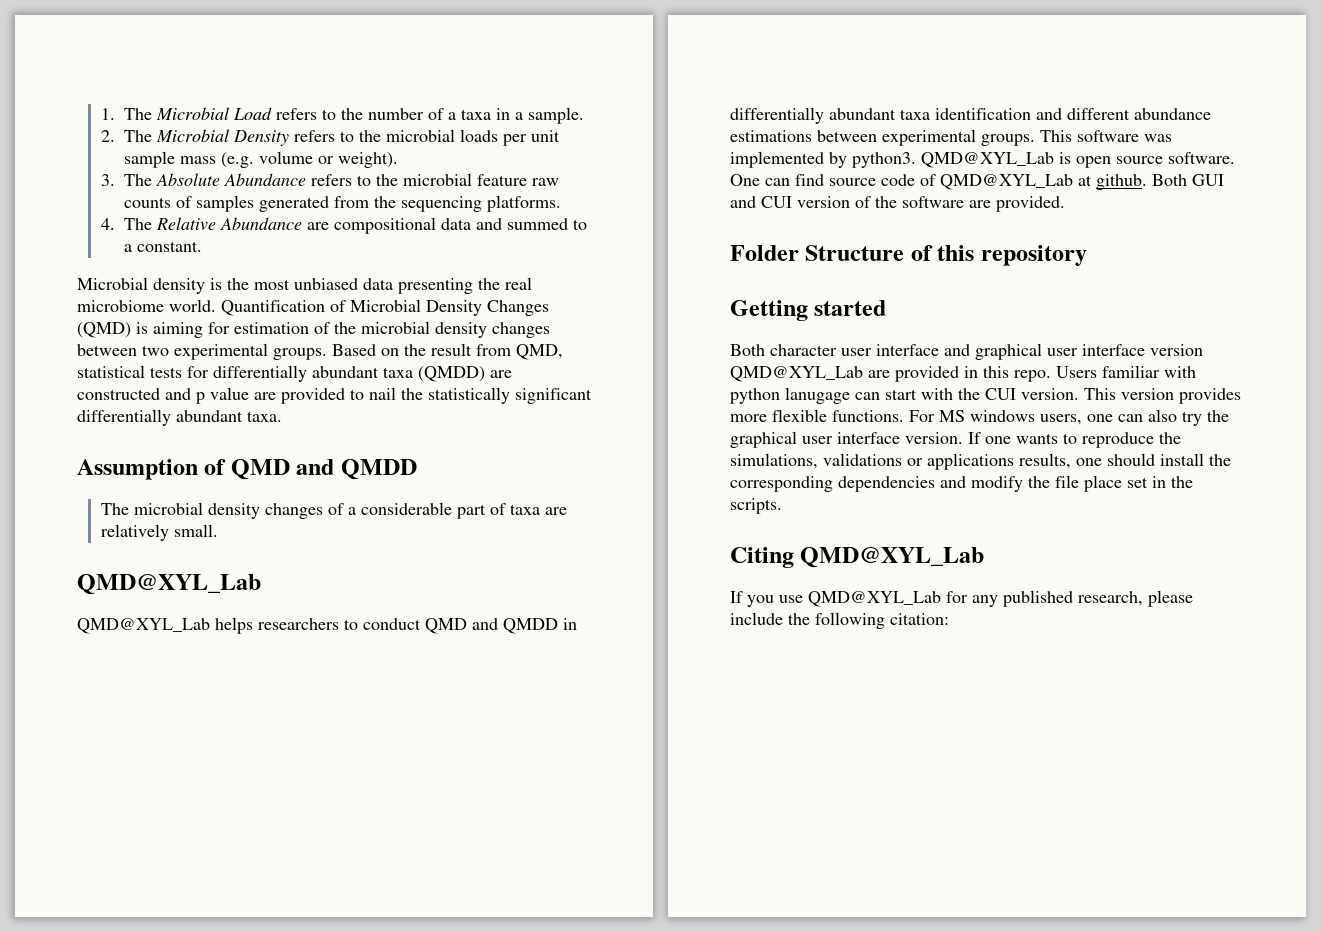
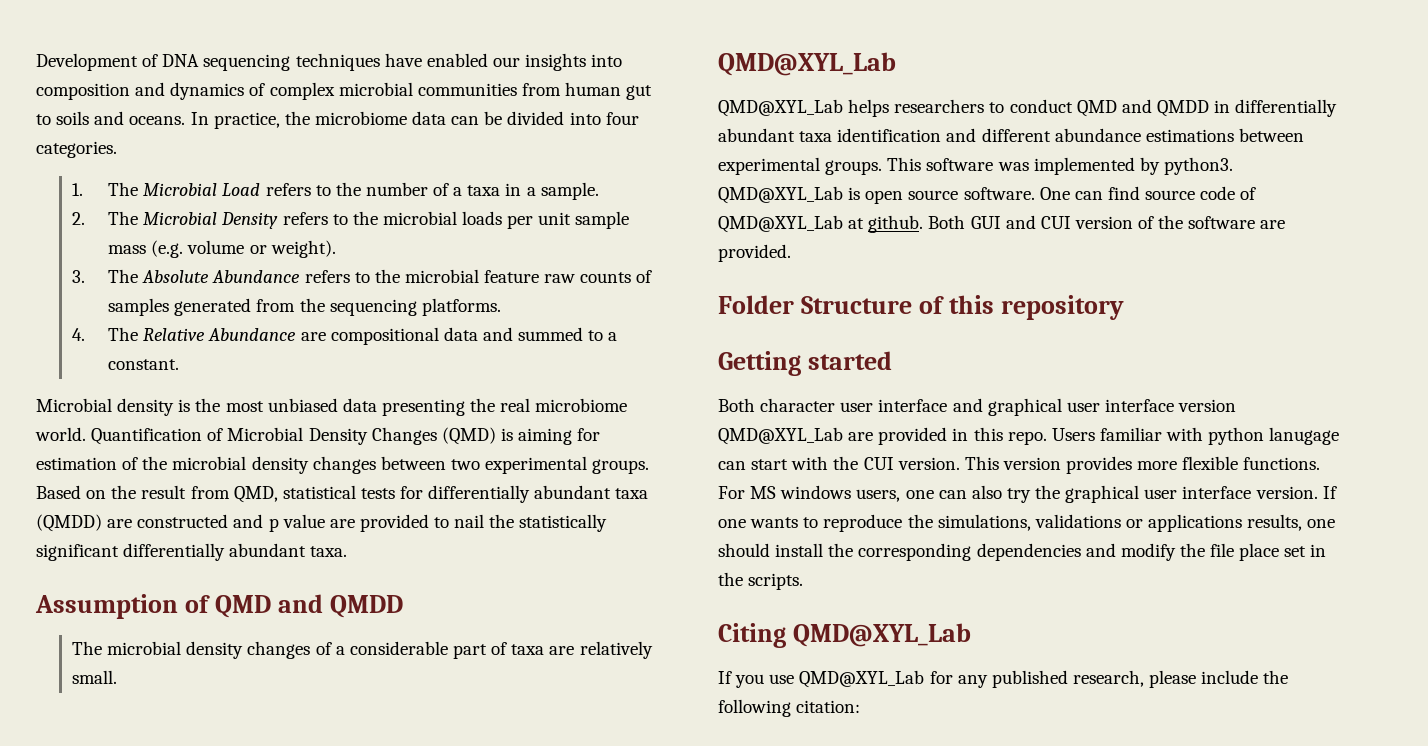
+ Development of DNA sequencing techniques have enabled our insights into composition and dynamics of complex microbial communities from human gut to soils and oceans. In practice, the microbiome data can be divided into four categories.

